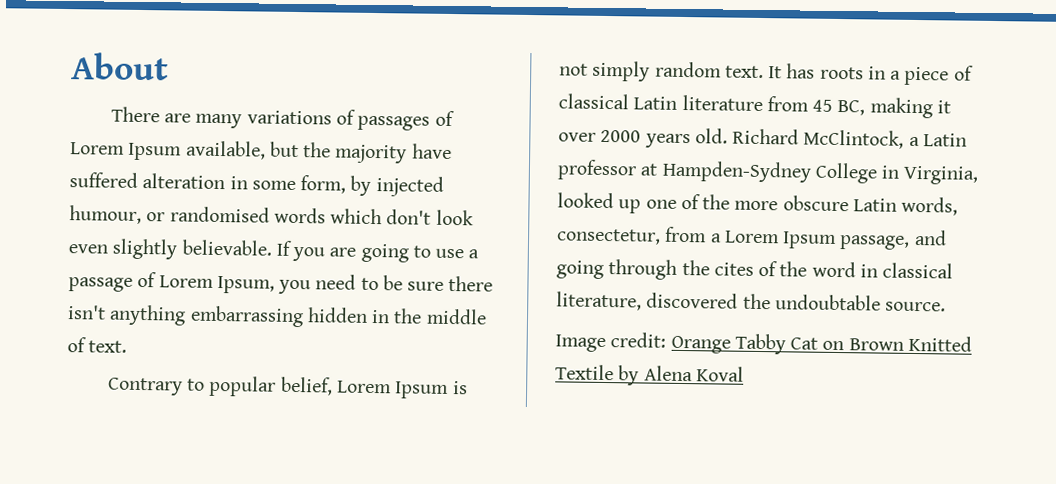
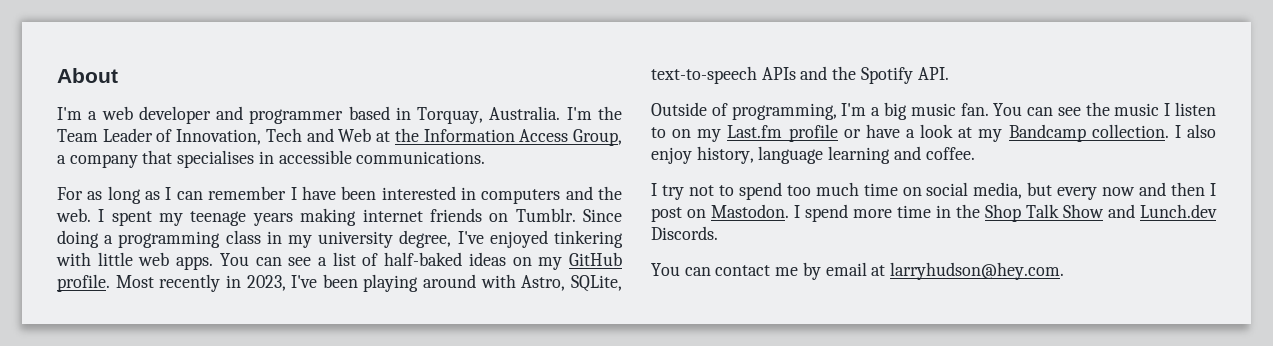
- There are many variations of passages of Lorem Ipsum available, but the majority have suffered alteration in some form, by injected humour, or randomised words which don't look even slightly believable. If you are going to use a passage of Lorem Ipsum, you need to be sure there isn't anything embarrassing hidden in the middle of text.
- Contrary to popular belief, Lorem Ipsum is not simply random text. It has roots in a piece of classical Latin literature from 45 BC, making it over 2000 years old. Richard McClintock, a Latin professor at Hampden-Sydney College in Virginia, looked up one of the more obscure Latin words, consectetur, from a Lorem Ipsum passage, and going through the cites of the word in classical literature, discovered the undoubtable source.
- Image credit: Orange Tabby Cat on Brown Knitted Textile by Alena Koval
+ I'm a web developer and programmer based in Torquay, Australia. I'm the Team Leader of Innovation, Tech and Web at the Information Access Group, a company that specialises in accessible communications.
+ For as long as I can remember I have been interested in computers and the web. I spent my teenage years making internet friends on Tumblr. Since doing a programming class in my university degree, I've enjoyed tinkering with little web apps. You can see a list of half-baked ideas on my GitHub profile. Most recently in 2023, I've been playing around with Astro, SQLite, text-to-speech APIs and the Spotify API.
+ Outside of programming, I'm a big music fan. You can see the music I listen to on my Last.fm profile or have a look at my Bandcamp collection. I also enjoy history, language learning and coffee.
+ I try not to spend too much time on social media, but every now and then I post on Mastodon. I spend more time in the Shop Talk Show and Lunch.dev Discords.
+ You can contact me by email at larryhudson@hey.com.

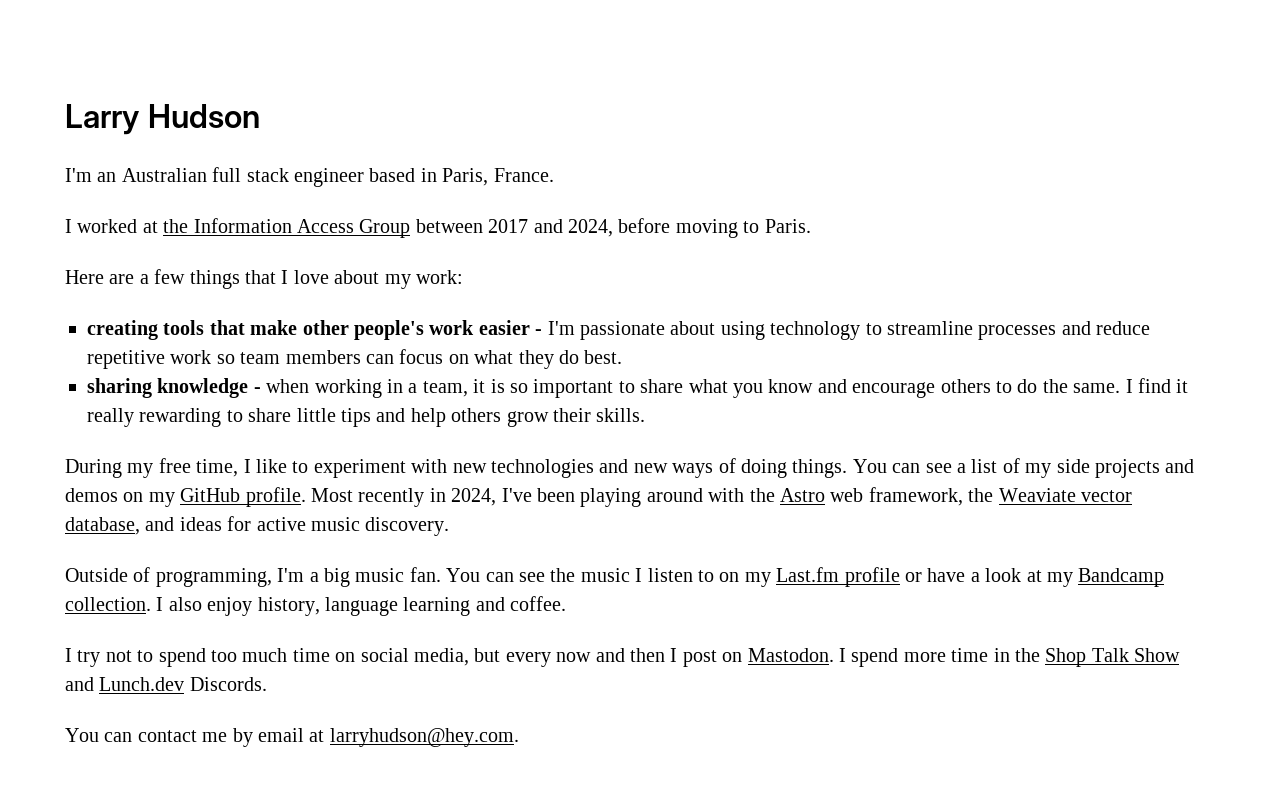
- About
- I'm a web developer and programmer based in Torquay, Australia. I'm the Team Leader of Innovation, Tech and Web at the Information Access Group, a company that specialises in accessible communications.
- For as long as I can remember I have been interested in computers and the web. I spent my teenage years making internet friends on Tumblr. Since doing a programming class in my university degree, I've enjoyed tinkering with little web apps.
+ Larry Hudson
+ I'm an Australian full stack engineer based in Paris, France.
+ I worked at the Information Access Group between 2017 and 2024, before moving to Paris.
+ Here are a few things that I love about my work:
+ creating tools that make other people's work easier - I'm passionate about using technology to streamline processes and reduce repetitive work so team members can focus on what they do best.
+ sharing knowledge - when working in a team, it is so important to share what you know and encourage others to do the same. I find it really rewarding to share little tips and help others grow their skills.
+ During my free time, I like to experiment with new technologies and new ways of doing things.
- You can see a list of half-baked ideas on my GitHub profile.
+ You can see a list of my side projects and demos on my GitHub profile.
- Most recently in 2023, I've been playing around with Astro, SQLite, text-to-speech APIs and the Spotify API.
+ Most recently in 2024, I've been playing around with the Astro web framework, the Weaviate vector database, and ideas for active music discovery.

